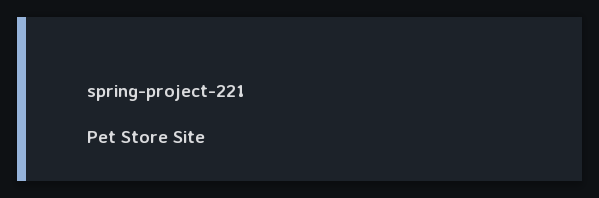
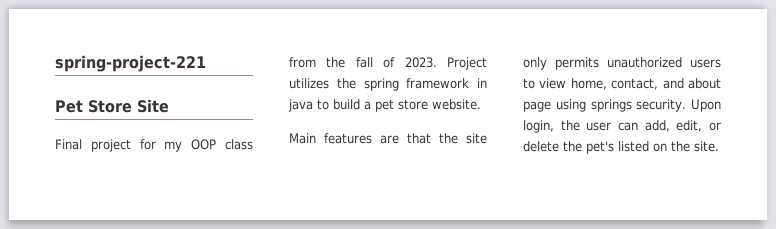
+ Final project for my OOP class from the fall of 2023. Project utilizes the spring framework in java to build a pet store website.
+ Main features are that the site only permits unauthorized users to view home, contact, and about page using springs security. Upon login, the user can add, edit, or delete the pet's listed on the site.

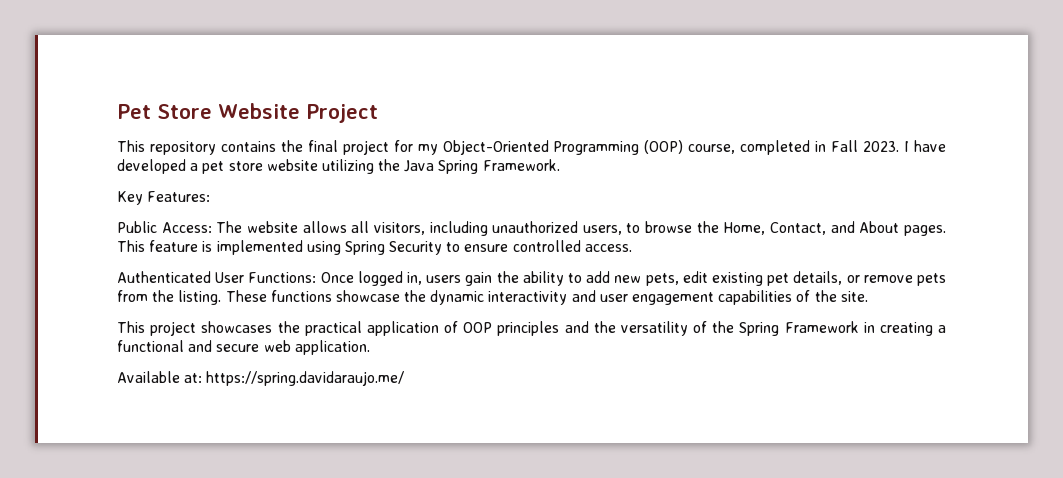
- spring-project-221
- Pet Store Site
- Final project for my OOP class from the fall of 2023. Project utilizes the spring framework in java to build a pet store website.
- Main features are that the site only permits unauthorized users to view home, contact, and about page using springs security. Upon login, the user can add, edit, or delete the pet's listed on the site.
+ Pet Store Website Project
+ This repository contains the final project for my Object-Oriented Programming (OOP) course, completed in Fall 2023. I have developed a pet store website utilizing the Java Spring Framework.
+ Key Features:
+ Public Access: The website allows all visitors, including unauthorized users, to browse the Home, Contact, and About pages. This feature is implemented using Spring Security to ensure controlled access.
+ Authenticated User Functions: Once logged in, users gain the ability to add new pets, edit existing pet details, or remove pets from the listing. These functions showcase the dynamic interactivity and user engagement capabilities of the site.
+ This project showcases the practical application of OOP principles and the versatility of the Spring Framework in creating a functional and secure web application.
+ Available at: https://spring.davidaraujo.me/

